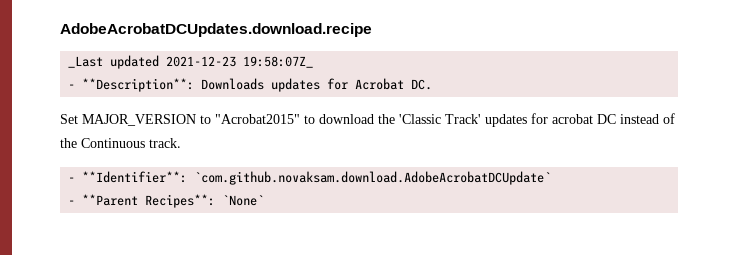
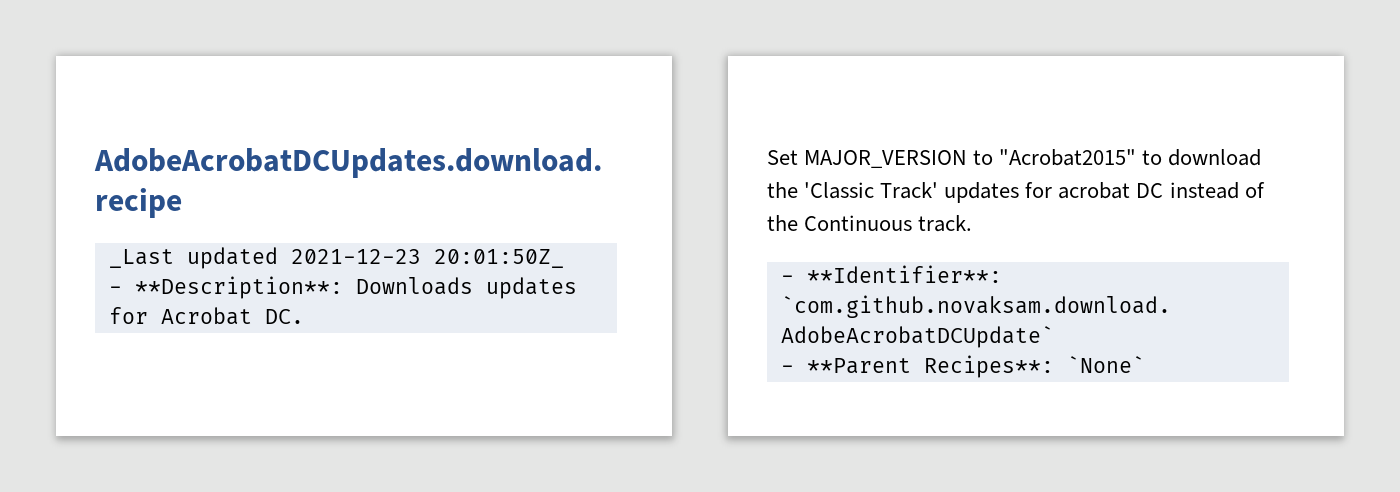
- _Last updated 2021-12-23 19:58:07Z_
+ _Last updated 2021-12-23 20:01:50Z_

